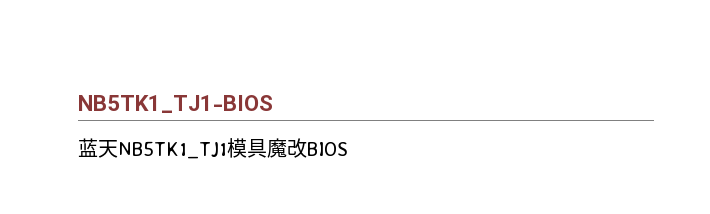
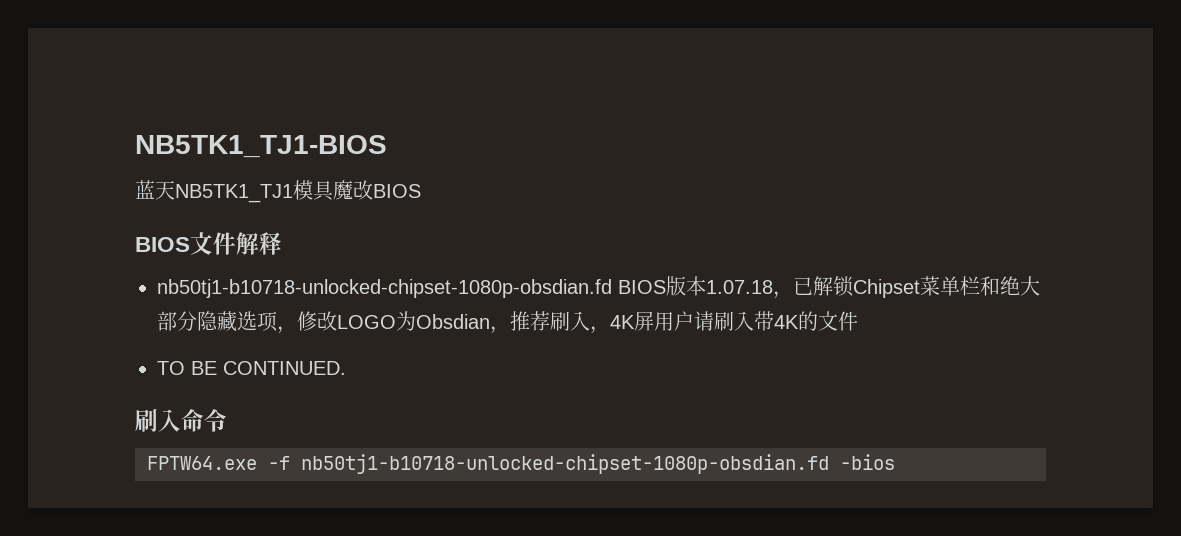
+ BIOS文件解释
+ nb50tj1-b10718-unlocked-chipset-1080p-obsdian.fd BIOS版本1.07.18，已解锁Chipset菜单栏和绝大部分隐藏选项，修改LOGO为Obsdian，推荐刷入，4K屏用户请刷入带4K的文件
+ TO BE CONTINUED.
+ 刷入命令
+ FPTW64.exe -f nb50tj1-b10718-unlocked-chipset-1080p-obsdian.fd -bios

